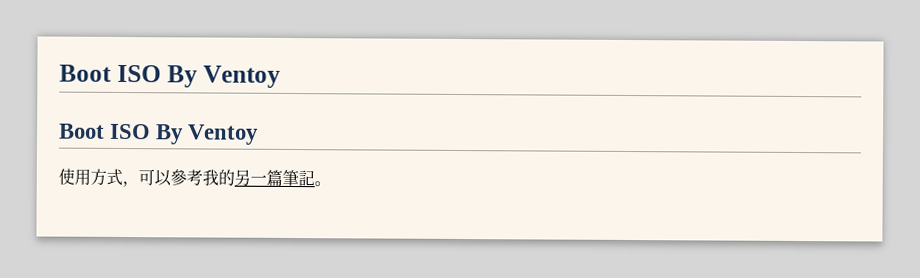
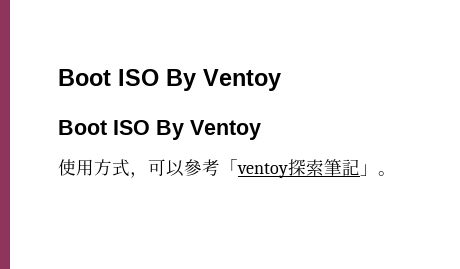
- 使用方式，可以參考我的另一篇筆記。
+ 使用方式，可以參考「ventoy探索筆記」。

